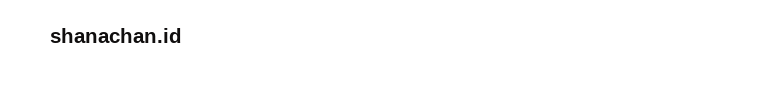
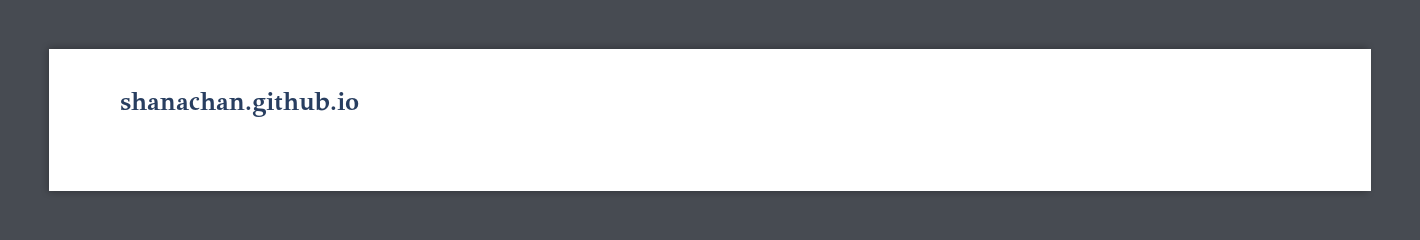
- shanachan.id
+ shanachan.github.io

